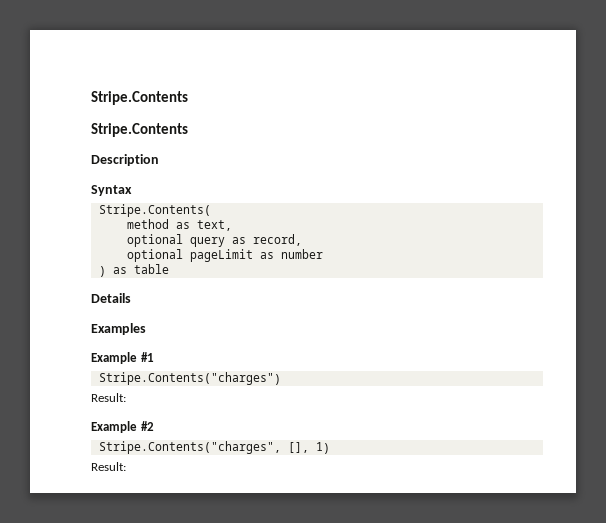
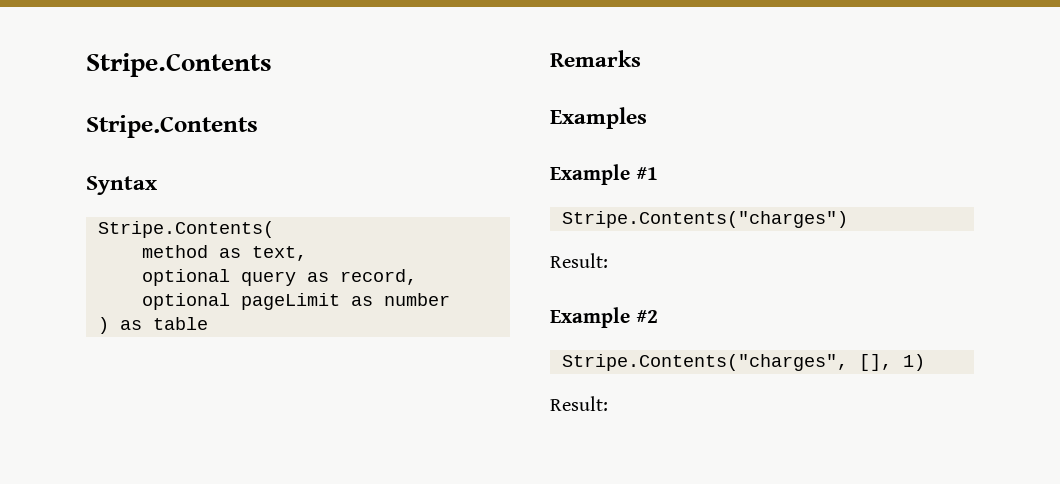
- Description
- Details
+ Remarks

